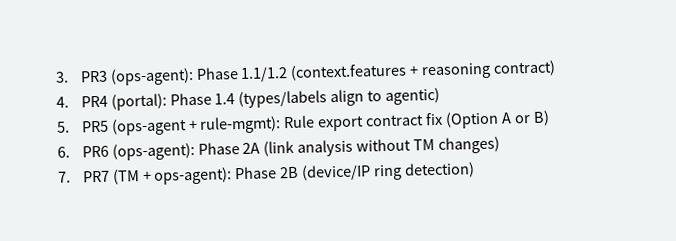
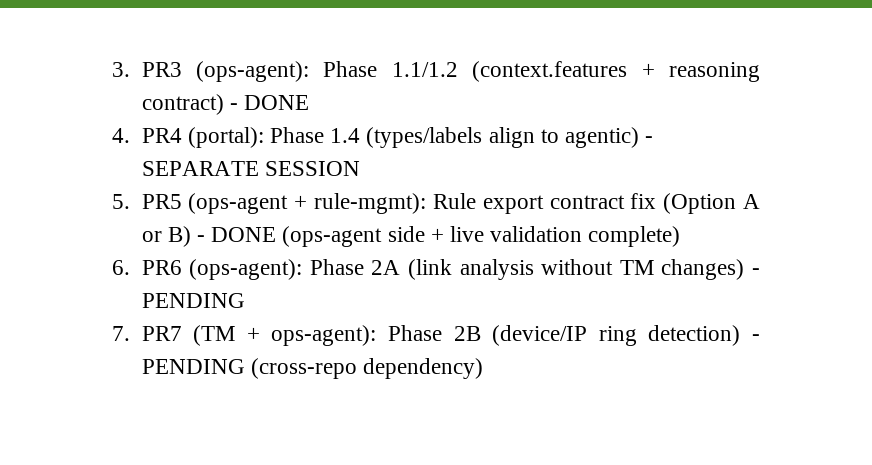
- 3. PR3 (ops-agent): Phase 1.1/1.2 (context.features + reasoning contract)
+ 3. PR3 (ops-agent): Phase 1.1/1.2 (context.features + reasoning contract) - DONE
- 4. PR4 (portal): Phase 1.4 (types/labels align to agentic)
+ 4. PR4 (portal): Phase 1.4 (types/labels align to agentic) - SEPARATE SESSION
- 5. PR5 (ops-agent + rule-mgmt): Rule export contract fix (Option A or B)
+ 5. PR5 (ops-agent + rule-mgmt): Rule export contract fix (Option A or B) - DONE (ops-agent side + live validation complete)
- 6. PR6 (ops-agent): Phase 2A (link analysis without TM changes)
+ 6. PR6 (ops-agent): Phase 2A (link analysis without TM changes) - PENDING
- 7. PR7 (TM + ops-agent): Phase 2B (device/IP ring detection)
+ 7. PR7 (TM + ops-agent): Phase 2B (device/IP ring detection) - PENDING (cross-repo dependency)

